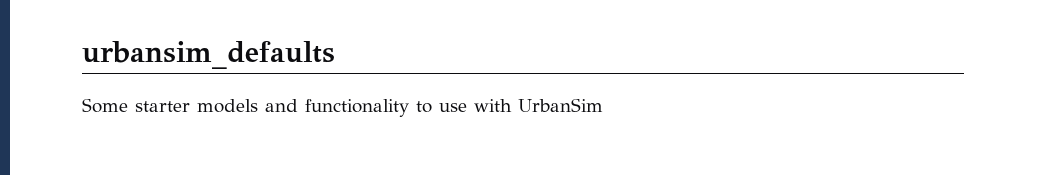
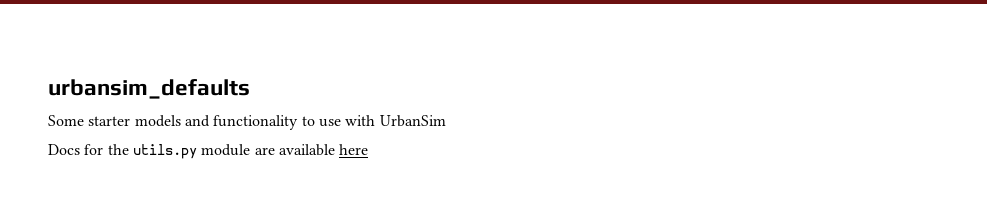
+ Docs for the utils.py module are available here

